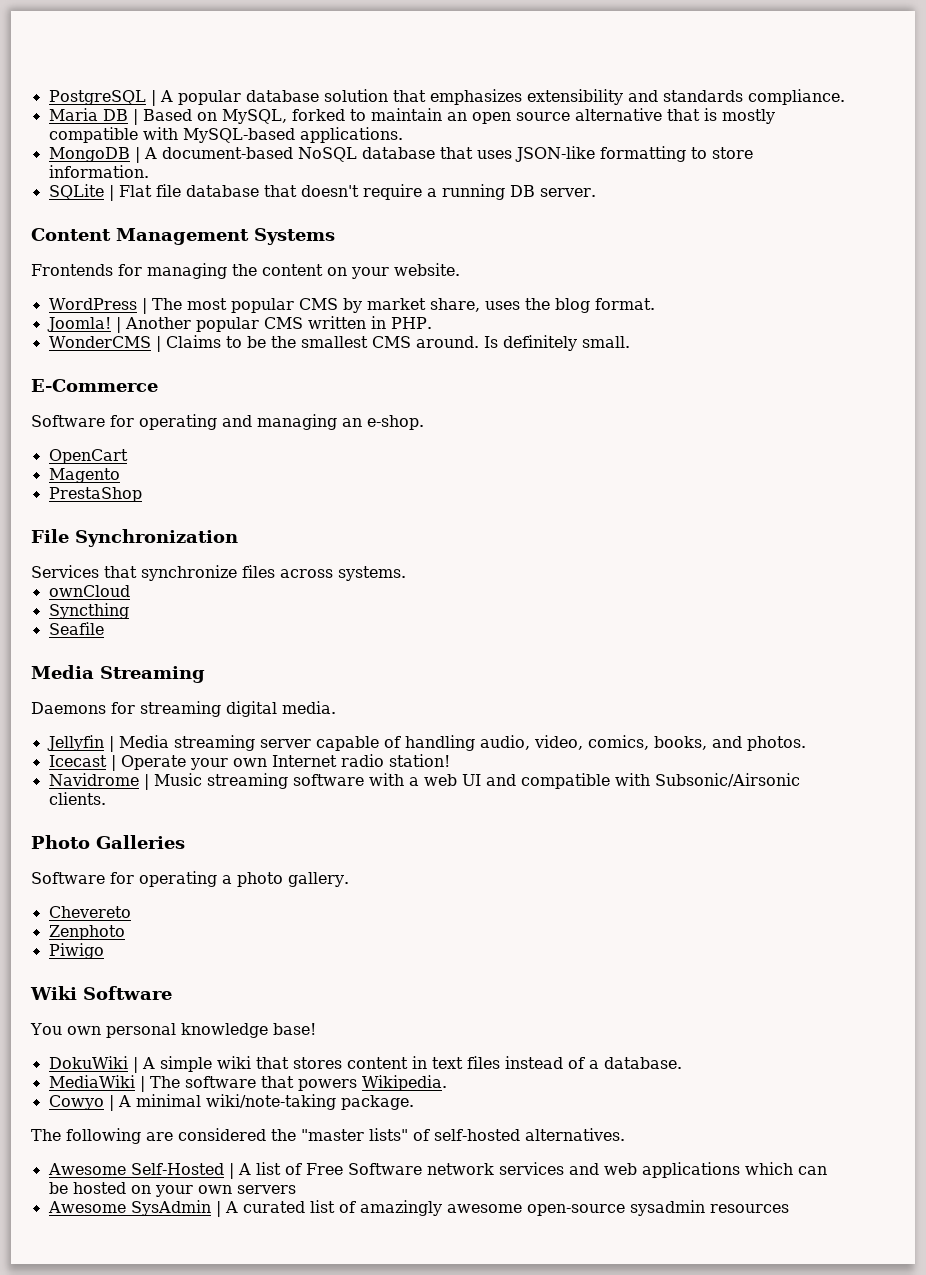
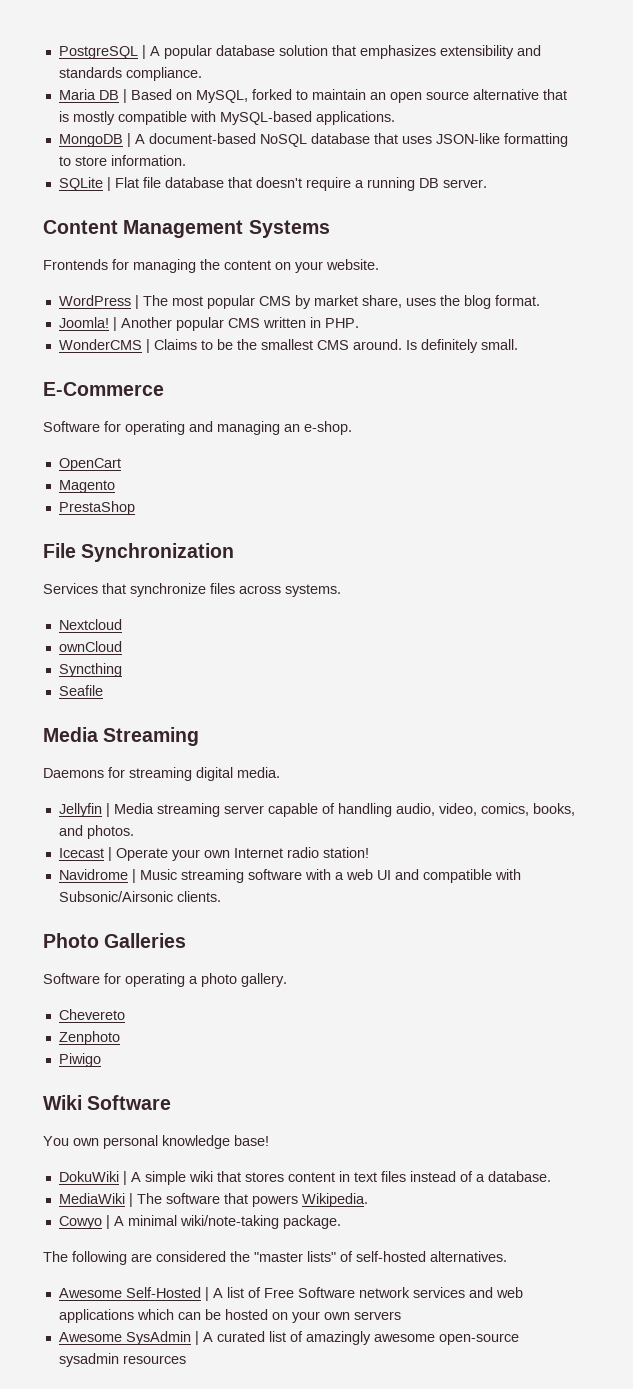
+ Nextcloud

